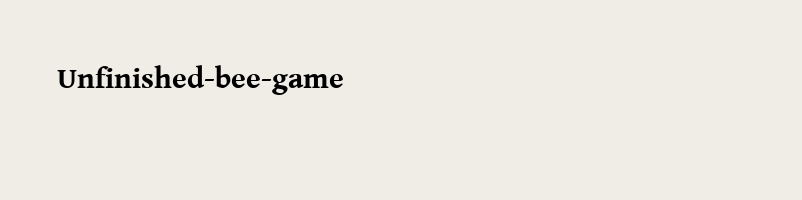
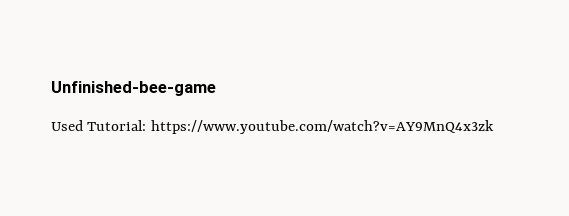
+ Used Tutorial: https://www.youtube.com/watch?v=AY9MnQ4x3zk

